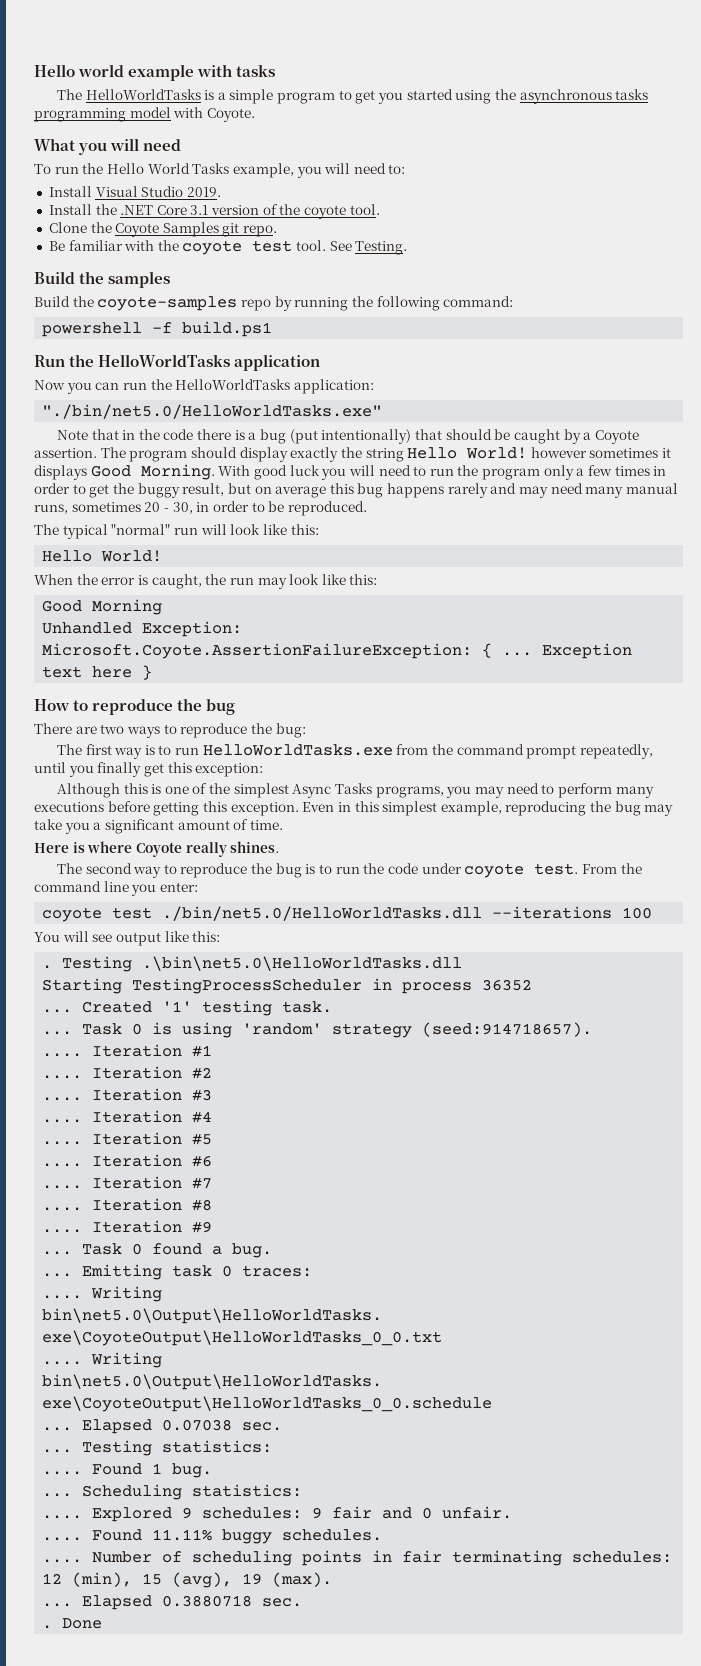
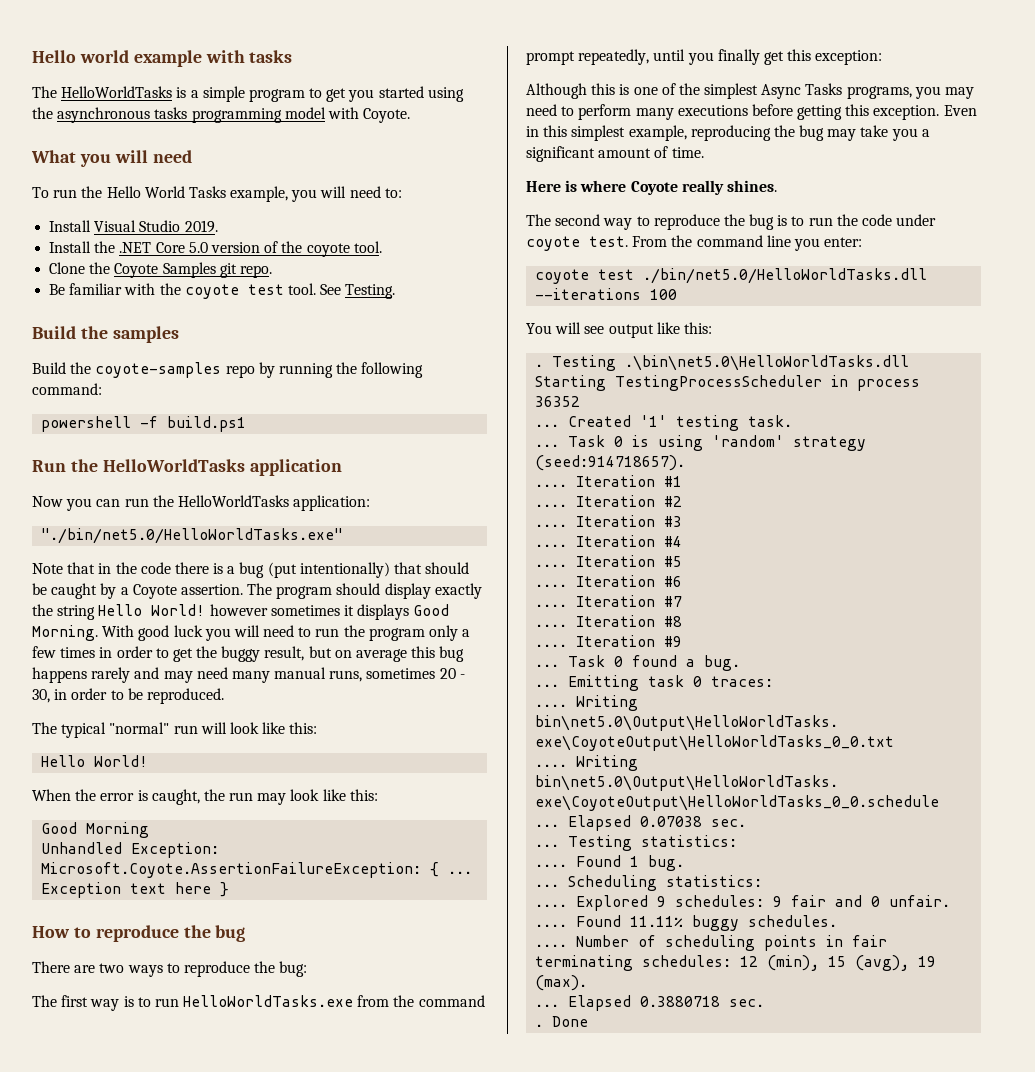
- Install the .NET Core 3.1 version of the coyote tool.
+ Install the .NET Core 5.0 version of the coyote tool.

